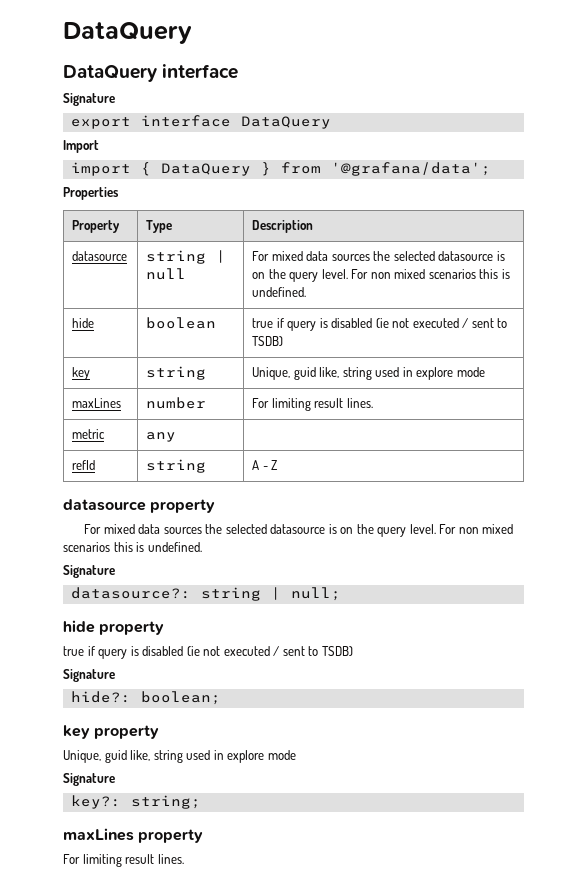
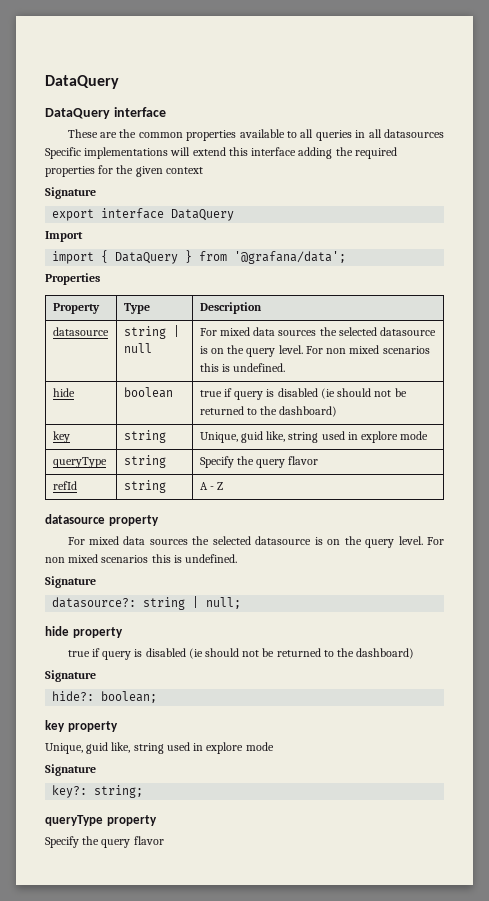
+ These are the common properties available to all queries in all datasources Specific implementations will extend this interface adding the required properties for the given context
- hide | boolean | true if query is disabled (ie not executed / sent to TSDB)
+ hide | boolean | true if query is disabled (ie should not be returned to the dashboard)
- maxLines | number | For limiting result lines.
- metric | any |
+ queryType | string | Specify the query flavor
  hide property
- true if query is disabled (ie not executed / sent to TSDB)
+ true if query is disabled (ie should not be returned to the dashboard)
- maxLines property
- For limiting result lines.
+ queryType property
+ Specify the query flavor

